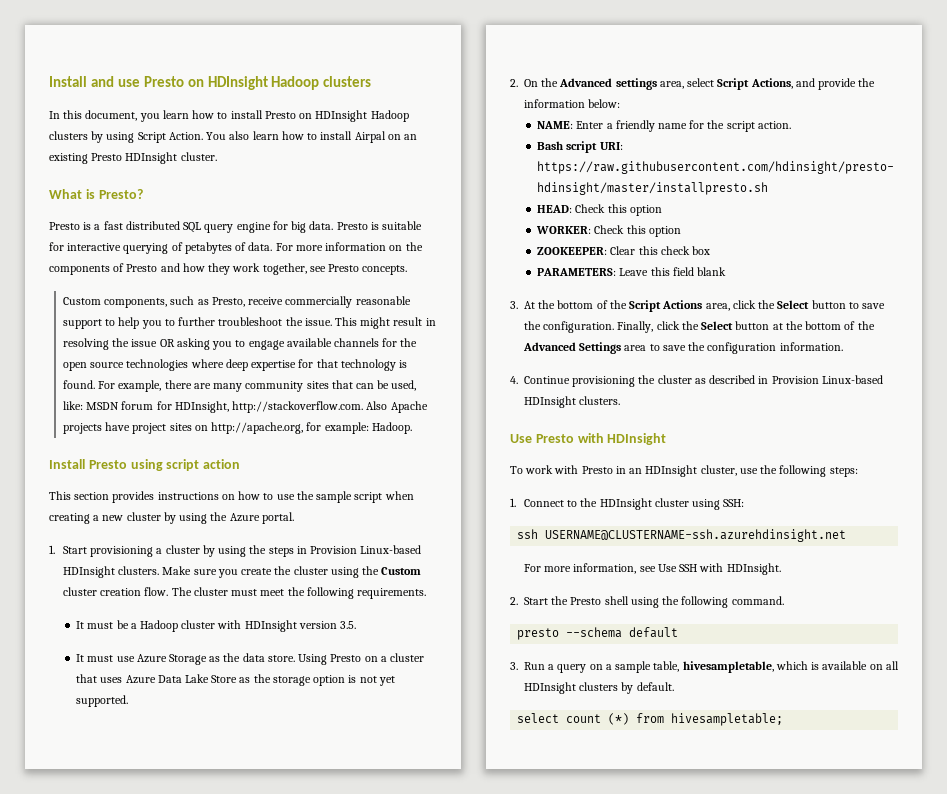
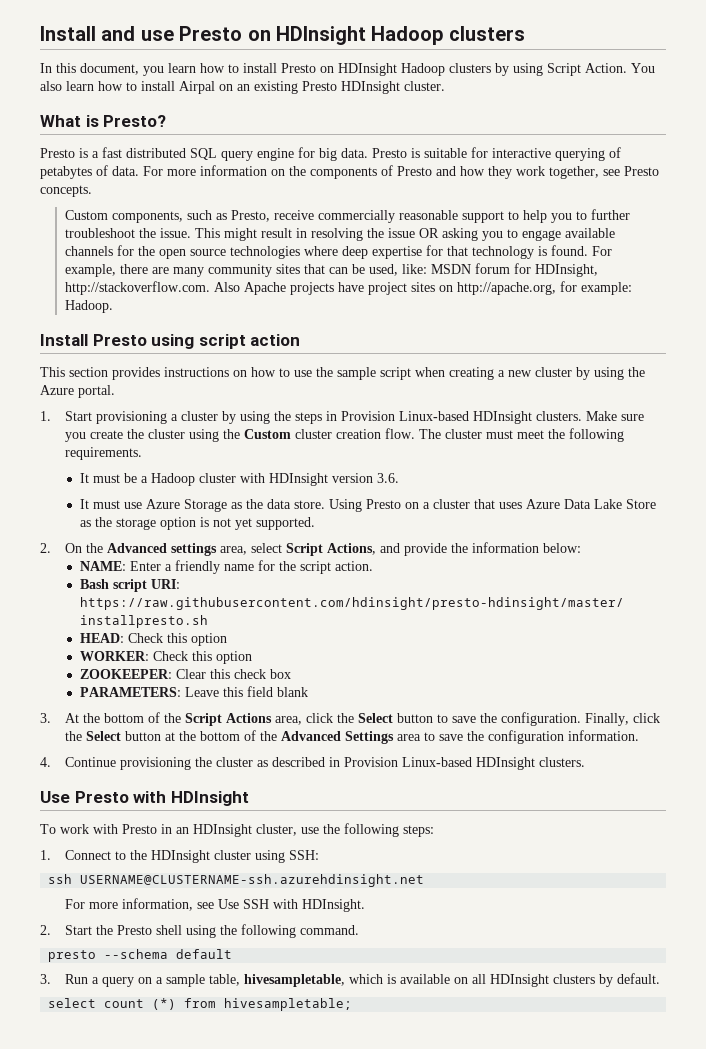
- It must be a Hadoop cluster with HDInsight version 3.5.
+ It must be a Hadoop cluster with HDInsight version 3.6.

